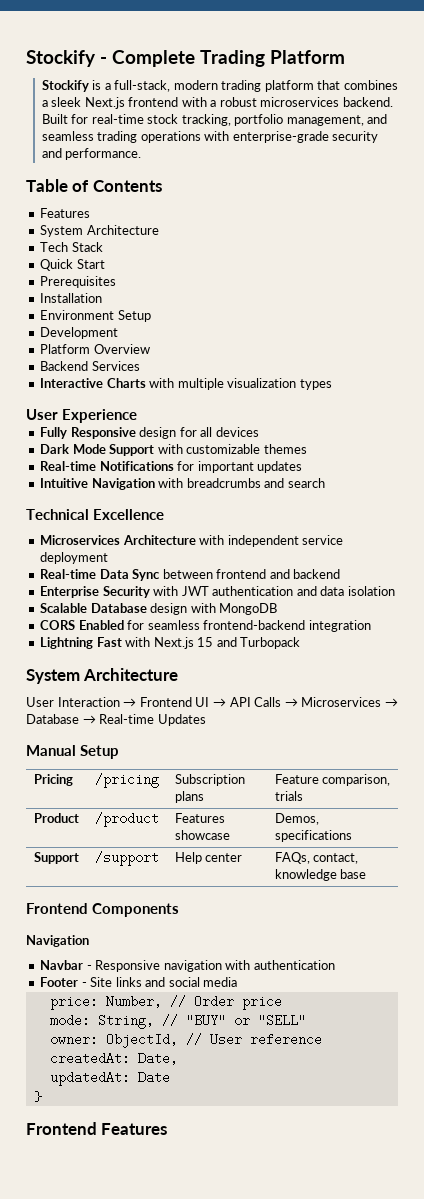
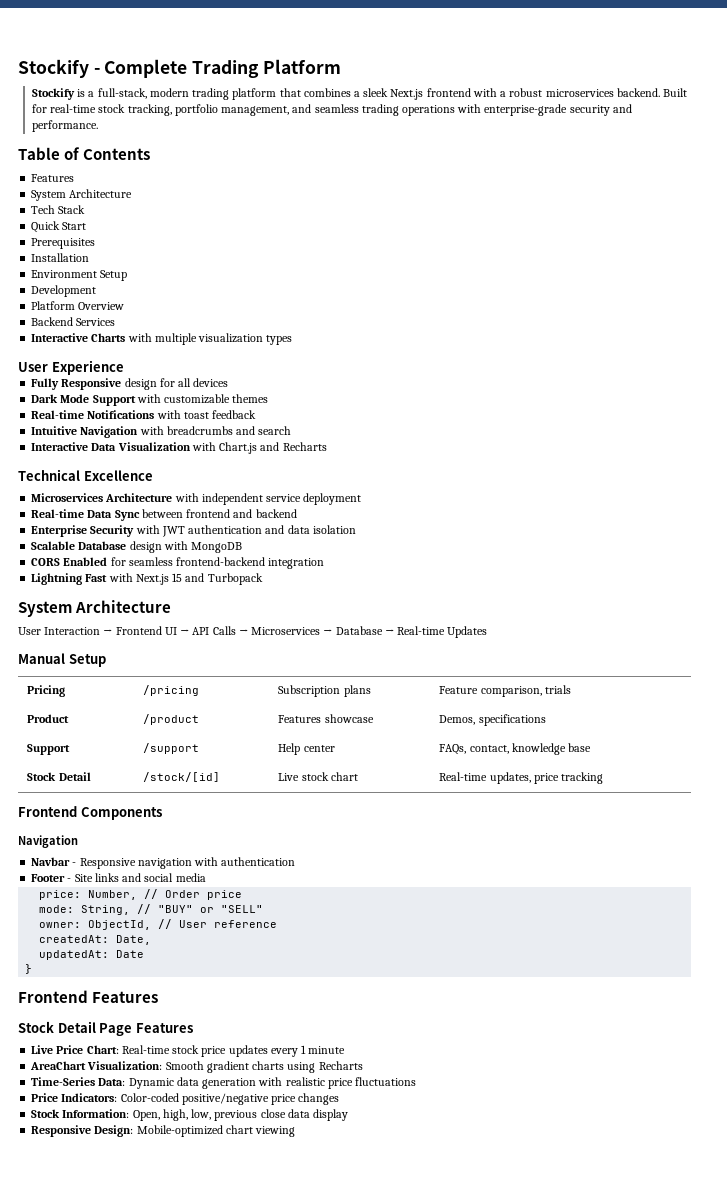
- Real-time Notifications for important updates
+ Real-time Notifications with toast feedback
+ Interactive Data Visualization with Chart.js and Recharts
+ Stock Detail | /stock/[id] | Live stock chart | Real-time updates, price tracking
+ Stock Detail Page Features
+ Live Price Chart: Real-time stock price updates every 1 minute
+ AreaChart Visualization: Smooth gradient charts using Recharts
+ Time-Series Data: Dynamic data generation with realistic price fluctuations
+ Price Indicators: Color-coded positive/negative price changes
+ Stock Information: Open, high, low, previous close data display
+ Responsive Design: Mobile-optimized chart viewing

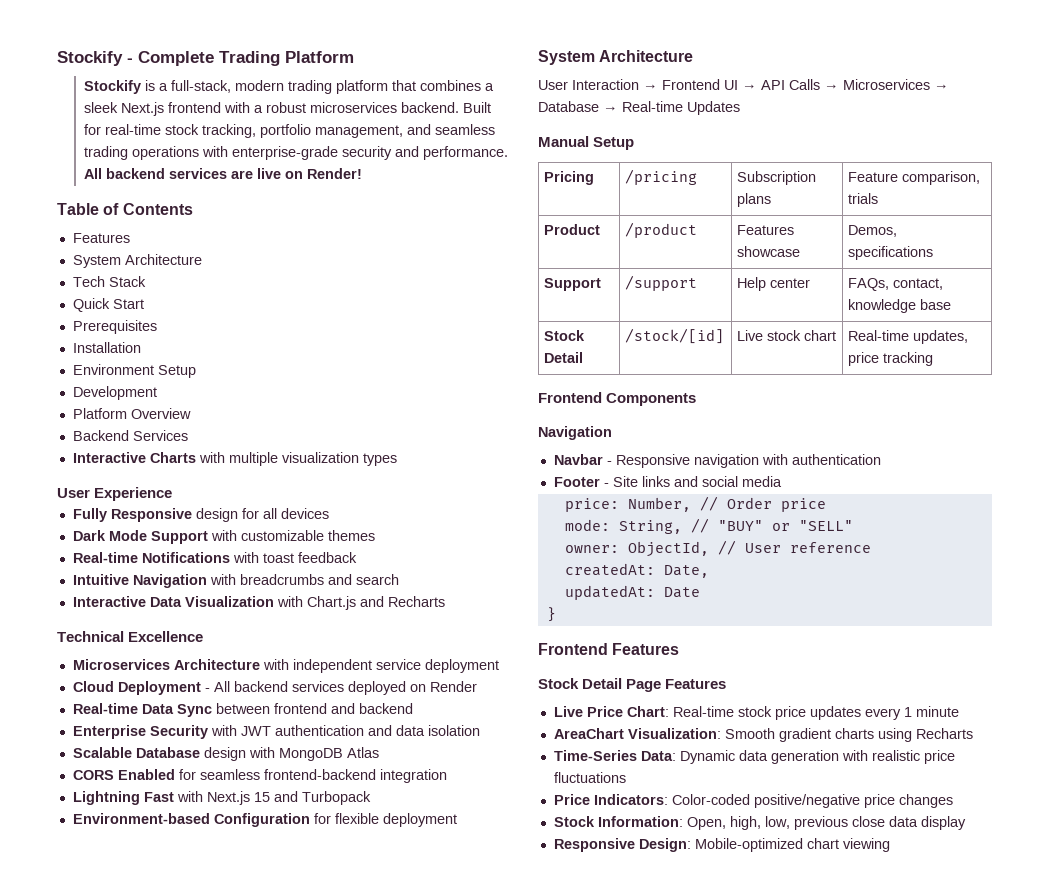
+ All backend services are live on Render!
+ Cloud Deployment - All backend services deployed on Render
- Scalable Database design with MongoDB
+ Scalable Database design with MongoDB Atlas
+ Environment-based Configuration for flexible deployment

